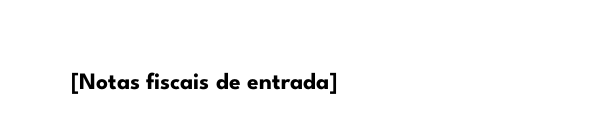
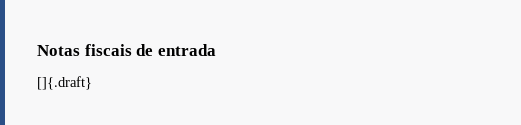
- [Notas fiscais de entrada]
+ Notas fiscais de entrada
+ []{.draft}

